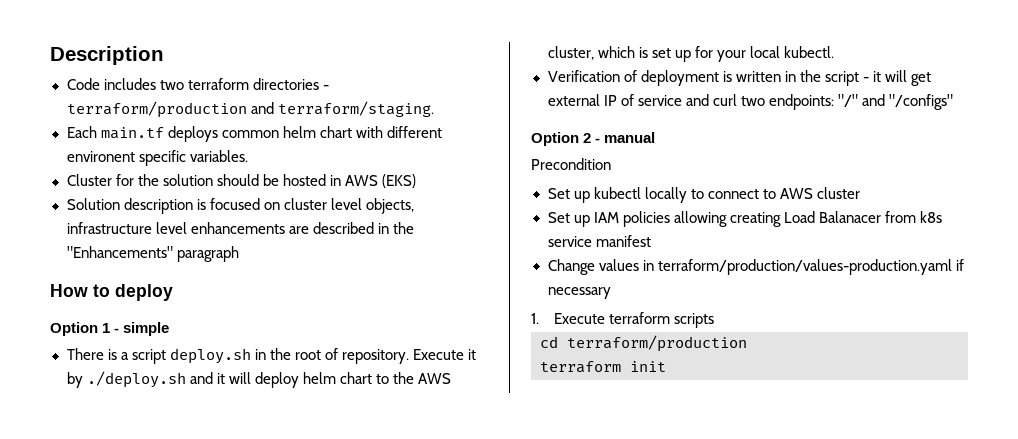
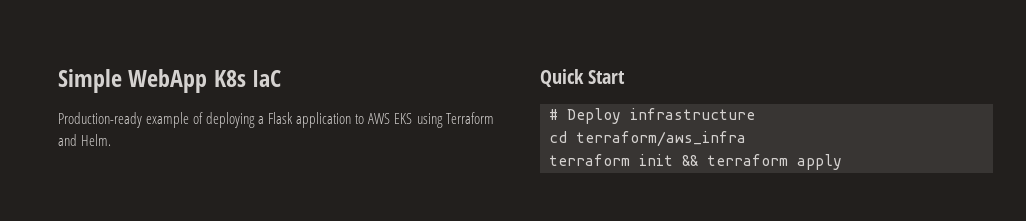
- Description
- Code includes two terraform directories - terraform/production and terraform/staging.
- Each main.tf deploys common helm chart with different environent specific variables.
- Cluster for the solution should be hosted in AWS (EKS)
- Solution description is focused on cluster level objects, infrastructure level enhancements are described in the "Enhancements" paragraph
- How to deploy
- Option 1 - simple
- There is a script deploy.sh in the root of repository. Execute it by ./deploy.sh and it will deploy helm chart to the AWS cluster, which is set up for your local kubectl.
- Verification of deployment is written in the script - it will get external IP of service and curl two endpoints: "/" and "/configs"
- Option 2 - manual
- Precondition
- Set up kubectl locally to connect to AWS cluster
- Set up IAM policies allowing creating Load Balanacer from k8s service manifest
- Change values in terraform/production/values-production.yaml if necessary
- 1. Execute terraform scripts
+ Simple WebApp K8s IaC
+ Production-ready example of deploying a Flask application to AWS EKS using Terraform and Helm.
+ Quick Start
+ # Deploy infrastructure
- cd terraform/production
+ cd terraform/aws_infra
- terraform init
+ terraform init && terraform apply

